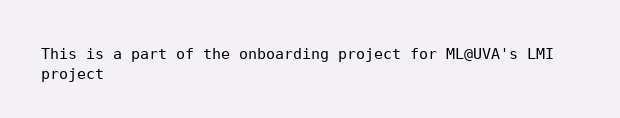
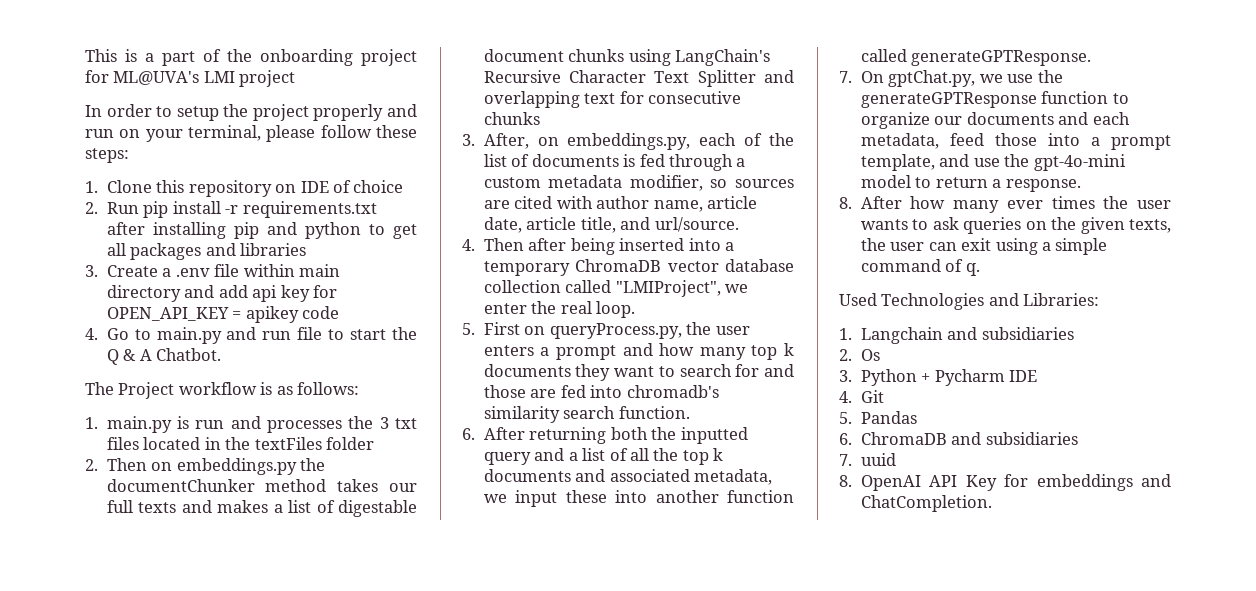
+ In order to setup the project properly and run on your terminal, please follow these steps:
+ 1. Clone this repository on IDE of choice
+ 2. Run pip install -r requirements.txt after installing pip and python to get all packages and libraries
+ 3. Create a .env file within main directory and add api key for OPEN_API_KEY = apikey code
+ 4. Go to main.py and run file to start the Q & A Chatbot.
+ The Project workflow is as follows:
+ 1. main.py is run and processes the 3 txt files located in the textFiles folder
+ 2. Then on embeddings.py the documentChunker method takes our full texts and makes a list of digestable document chunks using LangChain's Recursive Character Text Splitter and overlapping text for consecutive chunks
+ 3. After, on embeddings.py, each of the list of documents is fed through a custom metadata modifier, so sources are cited with author name, article date, article title, and url/source.
+ 4. Then after being inserted into a temporary ChromaDB vector database collection called "LMIProject", we enter the real loop.
+ 5. First on queryProcess.py, the user enters a prompt and how many top k documents they want to search for and those are fed into chromadb's similarity search function.
+ 6. After returning both the inputted query and a list of all the top k documents and associated metadata, we input these into another function called generateGPTResponse.
+ 7. On gptChat.py, we use the generateGPTResponse function to organize our documents and each metadata, feed those into a prompt template, and use the gpt-4o-mini model to return a response.
+ 8. After how many ever times the user wants to ask queries on the given texts, the user can exit using a simple command of q.
+ Used Technologies and Libraries:
+ 1. Langchain and subsidiaries
+ 2. Os
+ 3. Python + Pycharm IDE
+ 4. Git
+ 5. Pandas
+ 6. ChromaDB and subsidiaries
+ 7. uuid
+ 8. OpenAI API Key for embeddings and ChatCompletion.

